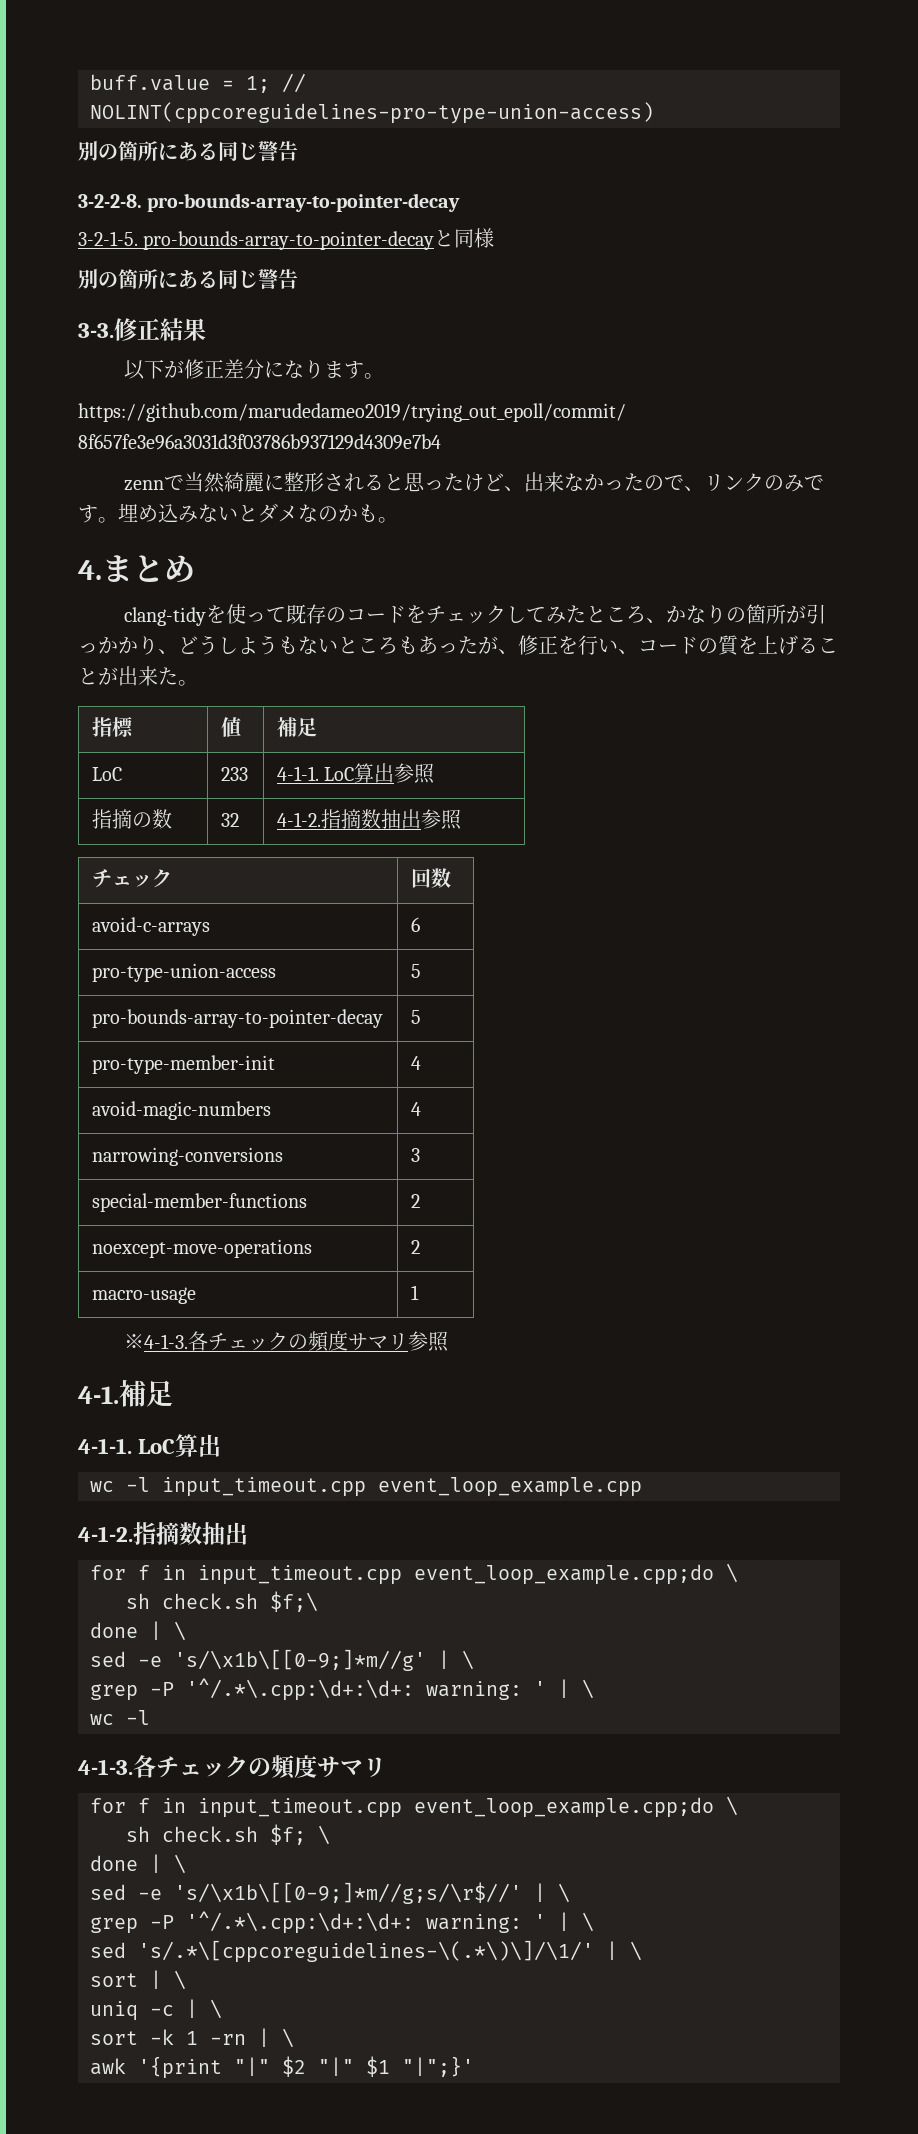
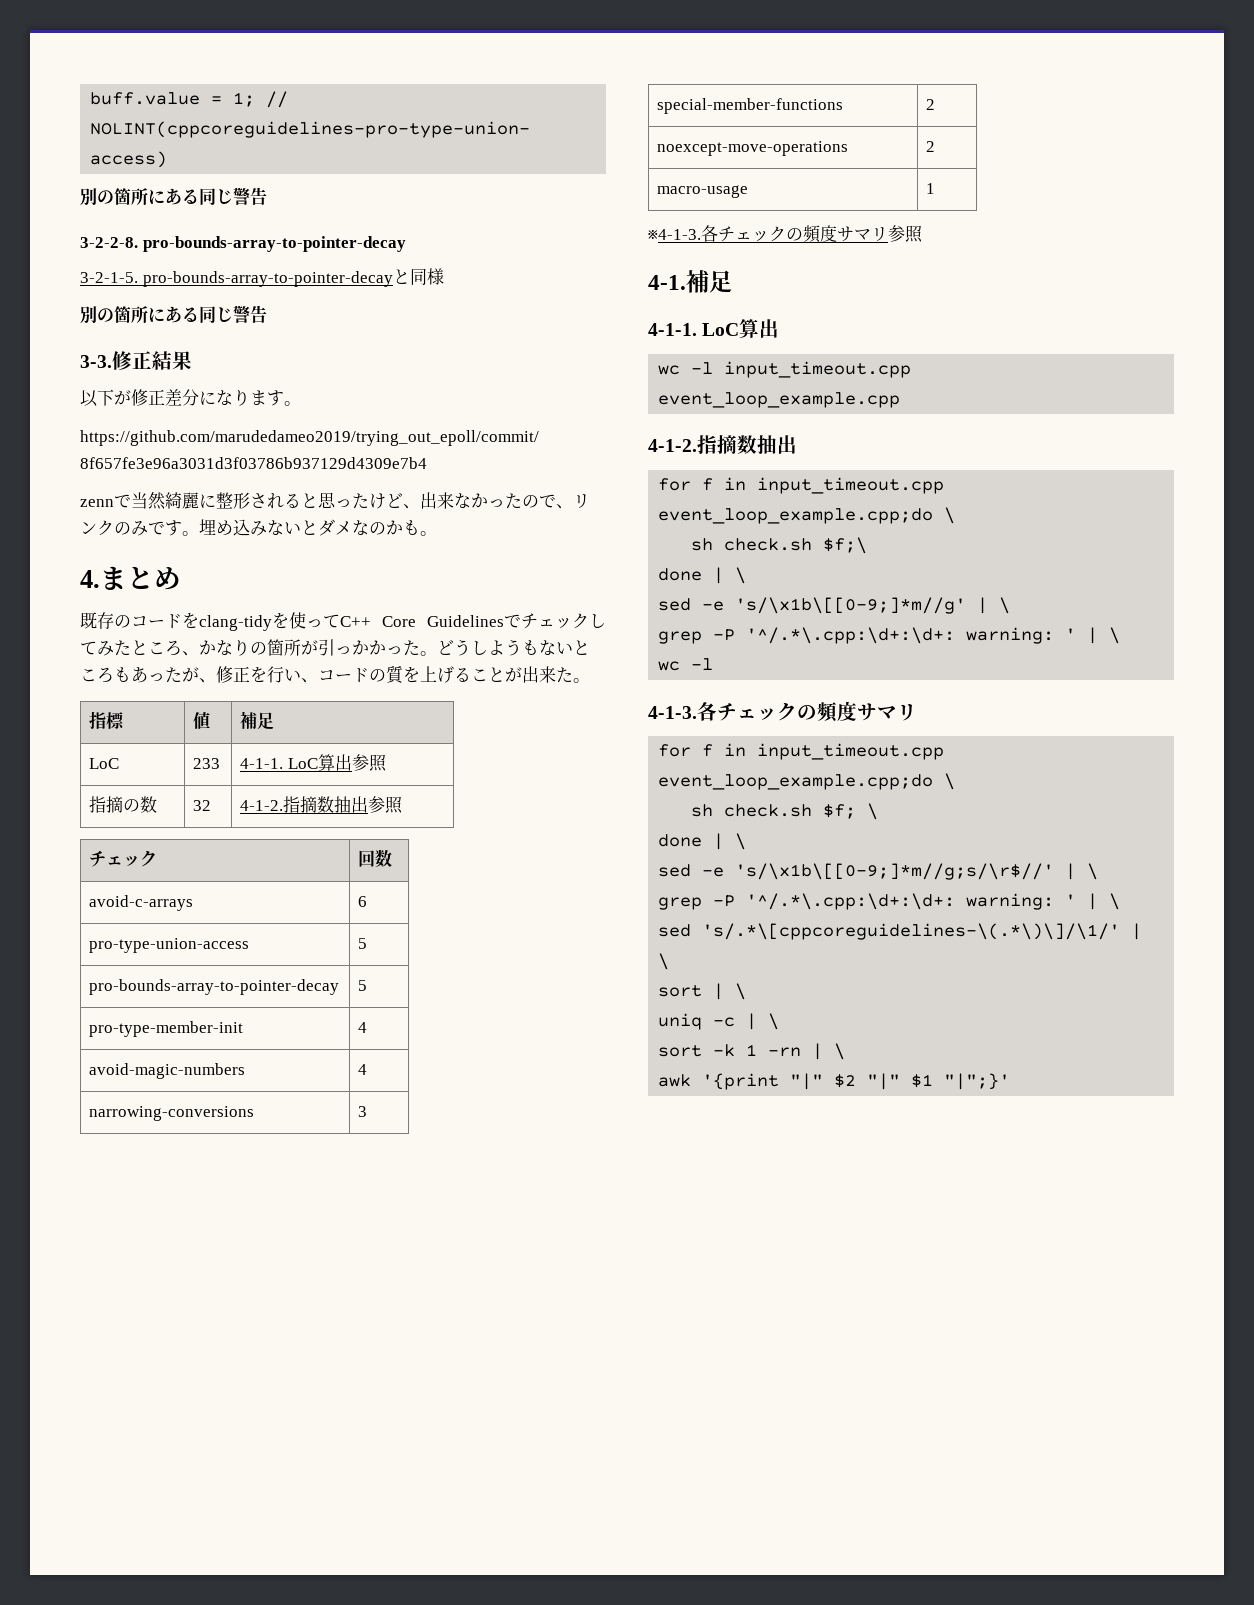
- clang-tidyを使って既存のコードをチェックしてみたところ、かなりの箇所が引っかかり、どうしようもないところもあったが、修正を行い、コードの質を上げることが出来た。
+ 既存のコードをclang-tidyを使ってC++ Core Guidelinesでチェックしてみたところ、かなりの箇所が引っかかった。どうしようもないところもあったが、修正を行い、コードの質を上げることが出来た。

